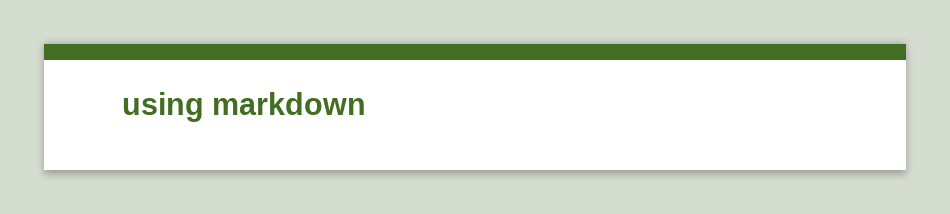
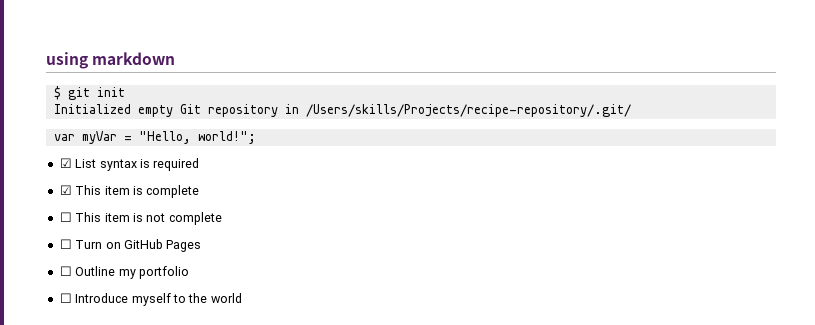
+ $ git init
+ Initialized empty Git repository in /Users/skills/Projects/recipe-repository/.git/
+ var myVar = "Hello, world!";
+ ☑ List syntax is required
+ ☑ This item is complete
+ ☐ This item is not complete
+ ☐ Turn on GitHub Pages
+ ☐ Outline my portfolio
+ ☐ Introduce myself to the world

